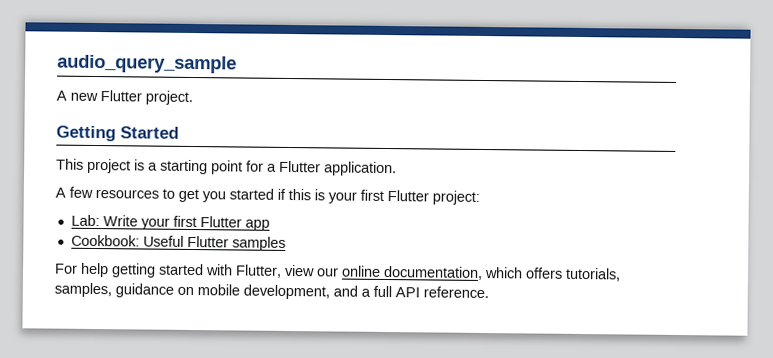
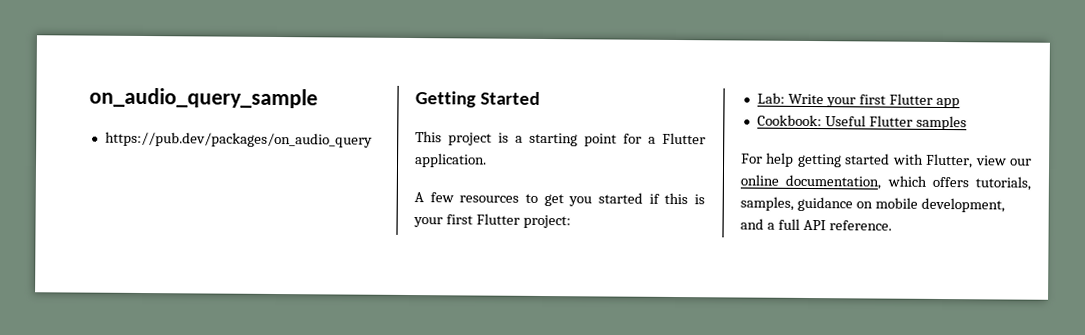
- audio_query_sample
- A new Flutter project.
+ on_audio_query_sample
+ https://pub.dev/packages/on_audio_query

